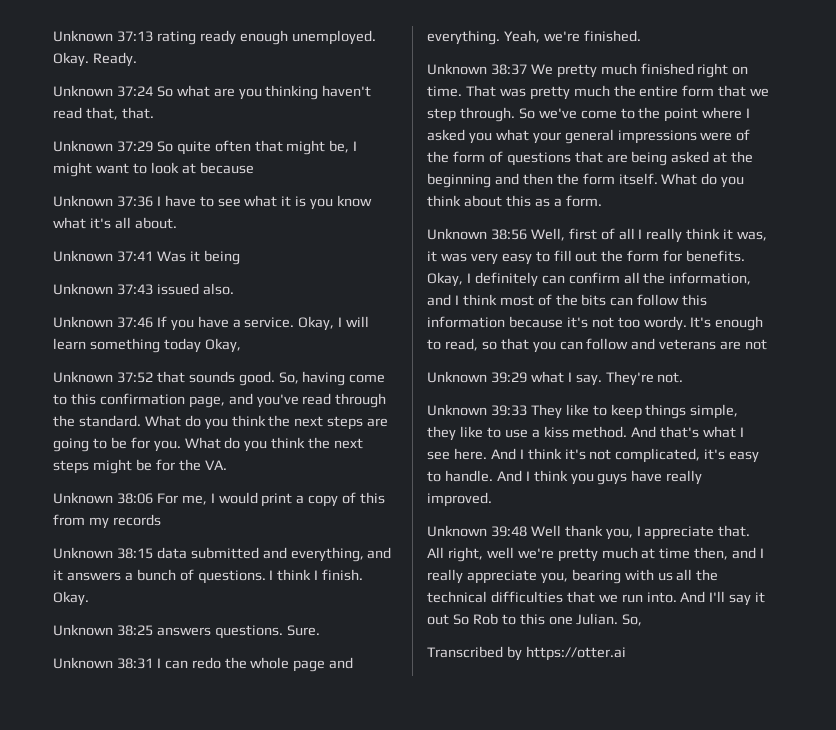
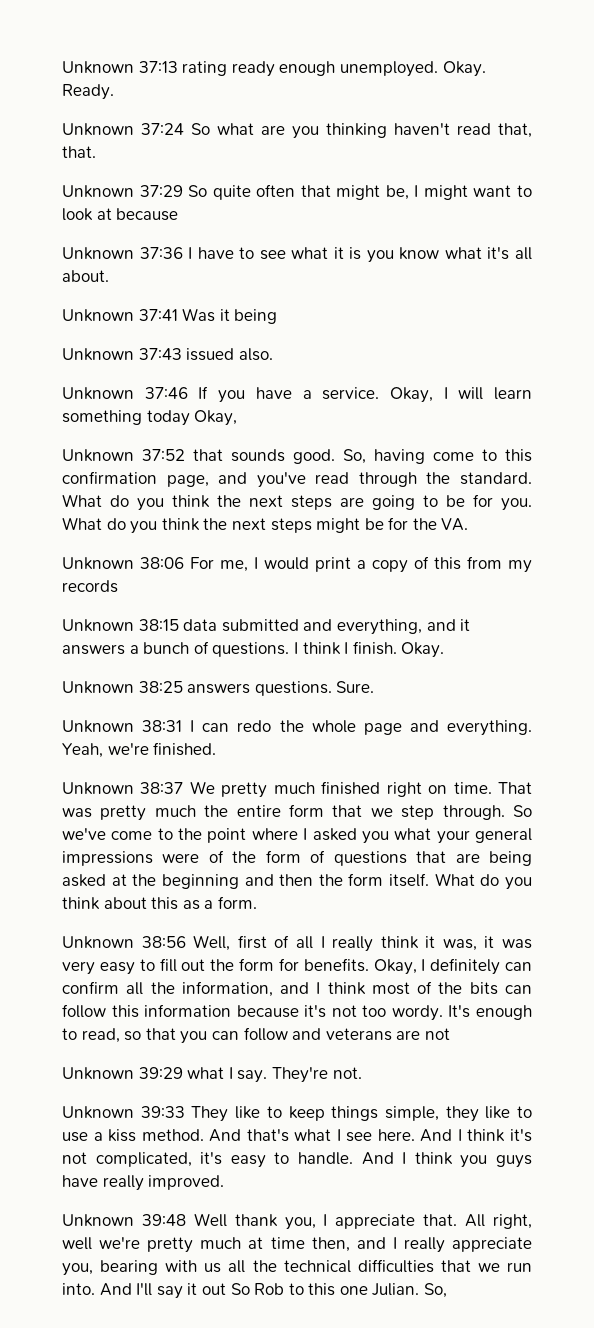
- Transcribed by https://otter.ai

